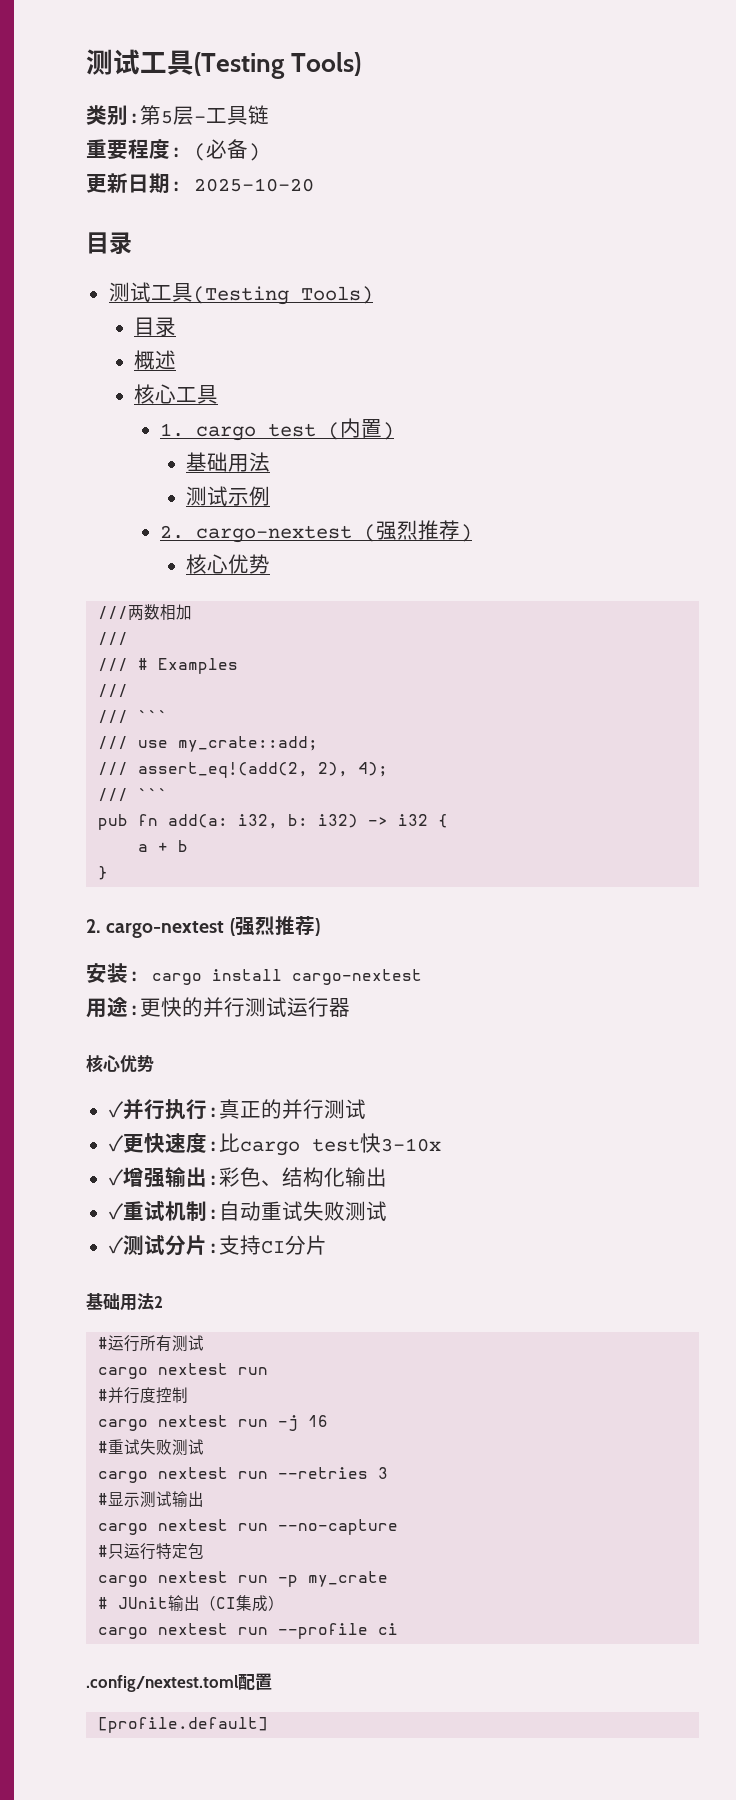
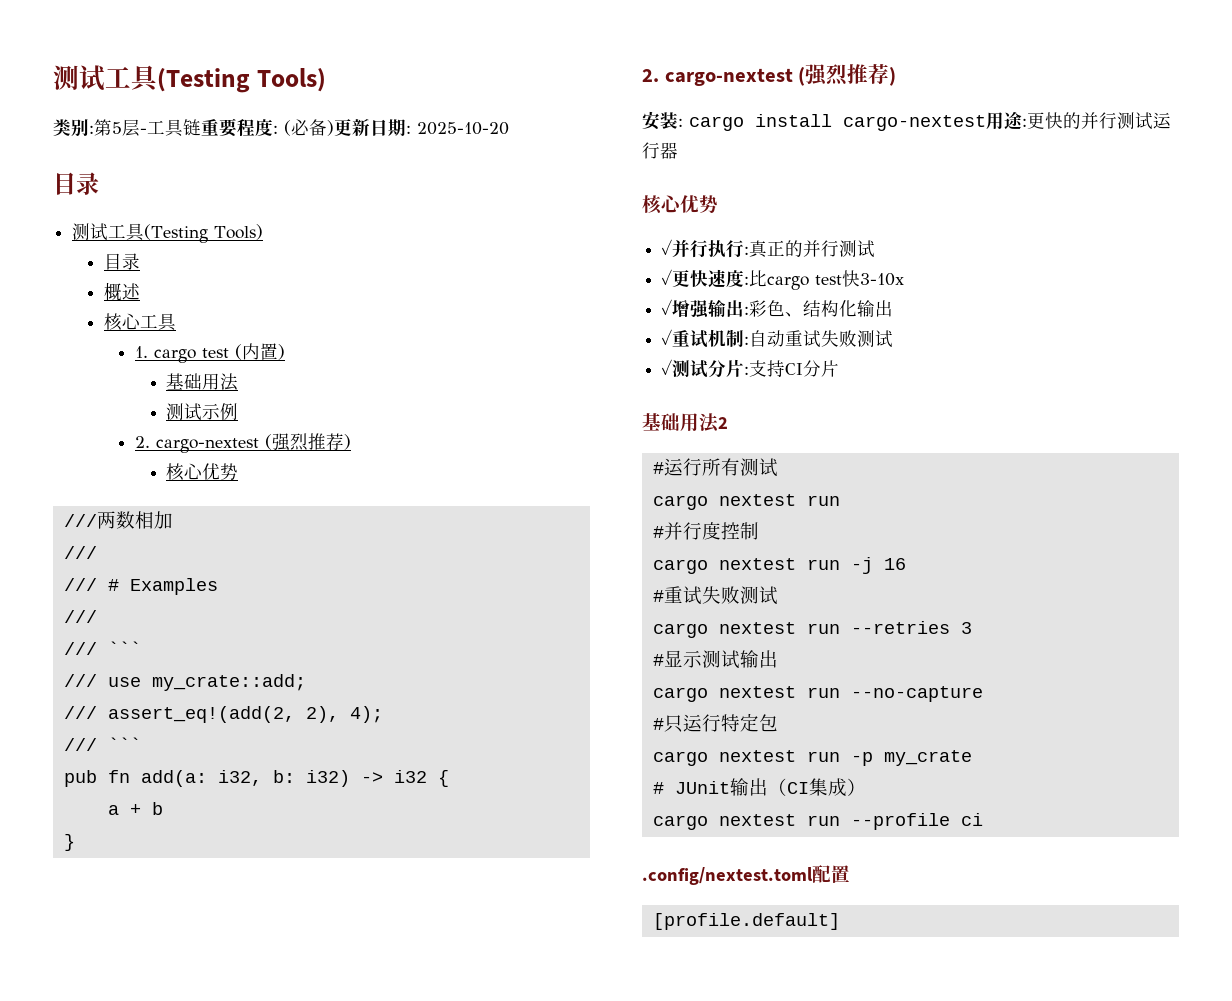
- 类别:第5层-工具链
- 重要程度: (必备)
- 更新日期: 2025-10-20
+ 类别:第5层-工具链重要程度: (必备)更新日期: 2025-10-20
- 安装: cargo install cargo-nextest
- 用途:更快的并行测试运行器
+ 安装: cargo install cargo-nextest用途:更快的并行测试运行器

